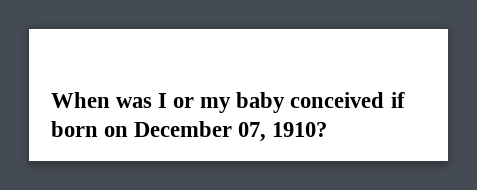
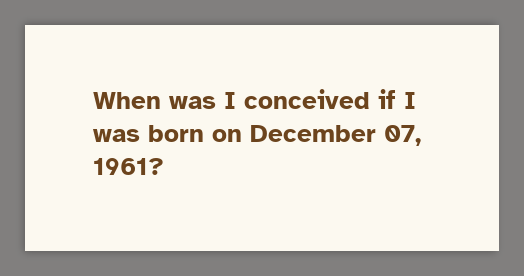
- When was I or my baby conceived if born on December 07, 1910?
+ When was I conceived if I was born on December 07, 1961?

